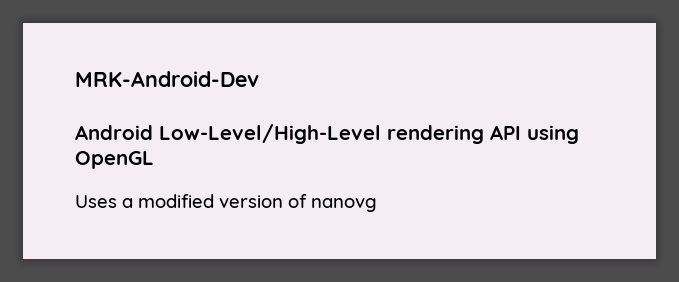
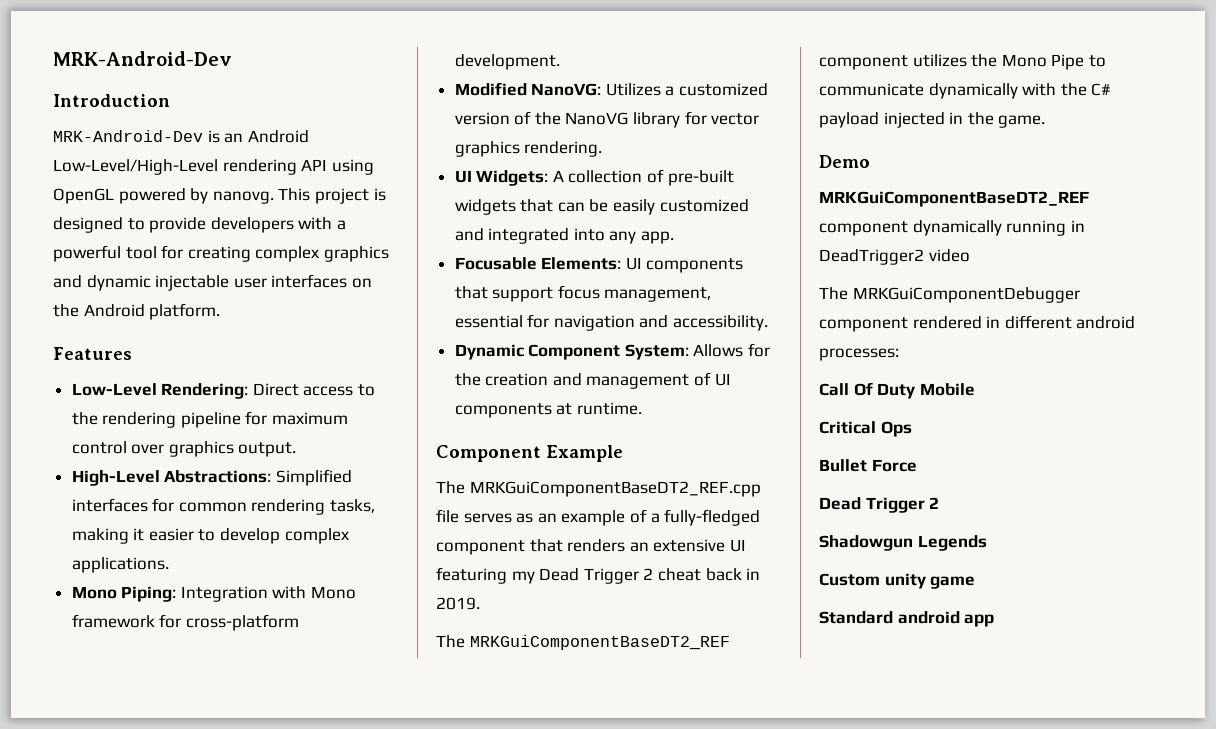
- Android Low-Level/High-Level rendering API using OpenGL
- Uses a modified version of nanovg
+ Introduction
+ MRK-Android-Dev is an Android Low-Level/High-Level rendering API using OpenGL powered by nanovg. This project is designed to provide developers with a powerful tool for creating complex graphics and dynamic injectable user interfaces on the Android platform.
+ Features
+ Low-Level Rendering: Direct access to the rendering pipeline for maximum control over graphics output.
+ High-Level Abstractions: Simplified interfaces for common rendering tasks, making it easier to develop complex applications.
+ Mono Piping: Integration with Mono framework for cross-platform development.
+ Modified NanoVG: Utilizes a customized version of the NanoVG library for vector graphics rendering.
+ UI Widgets: A collection of pre-built widgets that can be easily customized and integrated into any app.
+ Focusable Elements: UI components that support focus management, essential for navigation and accessibility.
+ Dynamic Component System: Allows for the creation and management of UI components at runtime.
+ Component Example
+ The MRKGuiComponentBaseDT2_REF.cpp file serves as an example of a fully-fledged component that renders an extensive UI featuring my Dead Trigger 2 cheat back in 2019.
+ The MRKGuiComponentBaseDT2_REF component utilizes the Mono Pipe to communicate dynamically with the C# payload injected in the game.
+ Demo
+ MRKGuiComponentBaseDT2_REF component dynamically running in DeadTrigger2 video
+ The MRKGuiComponentDebugger component rendered in different android processes:
+ Call Of Duty Mobile
+ Critical Ops
+ Bullet Force
+ Dead Trigger 2
+ Shadowgun Legends
+ Custom unity game
+ Standard android app

